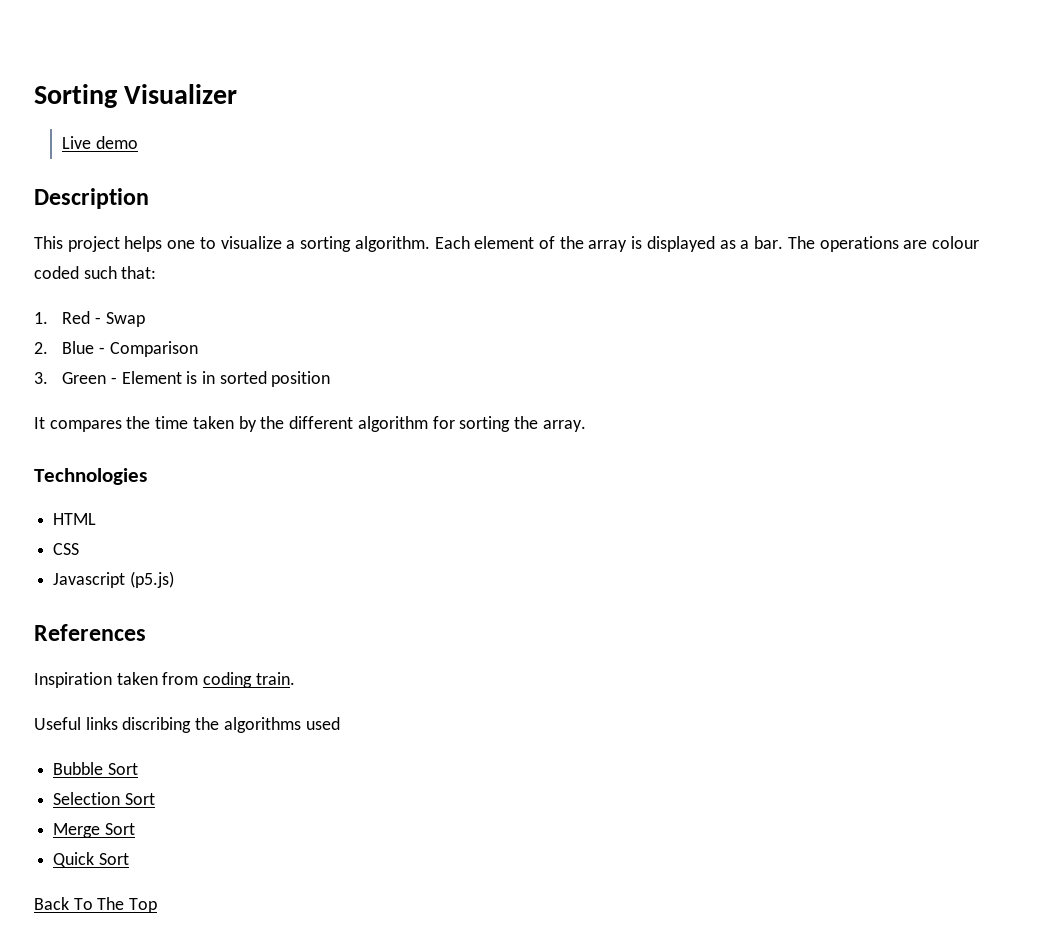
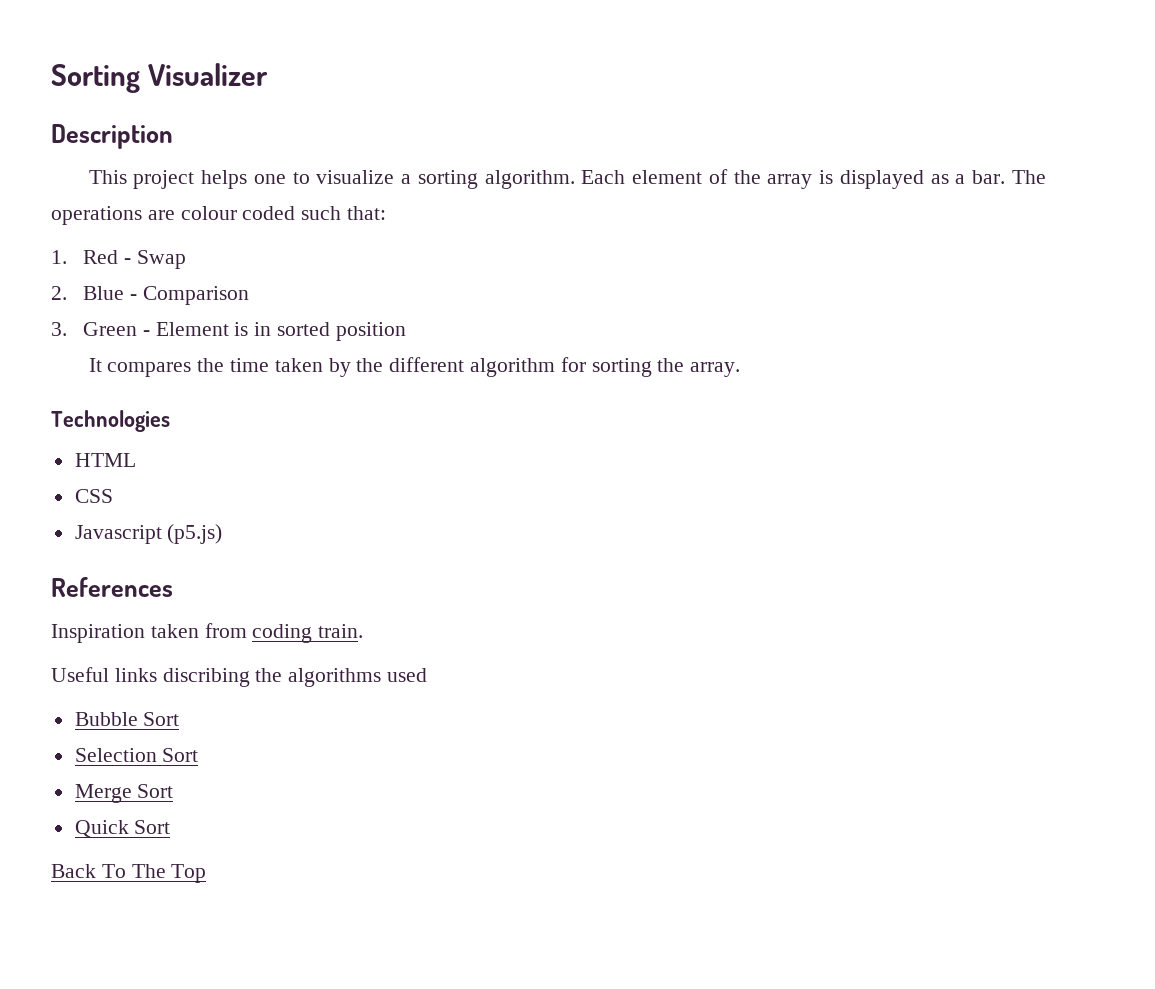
- Live demo

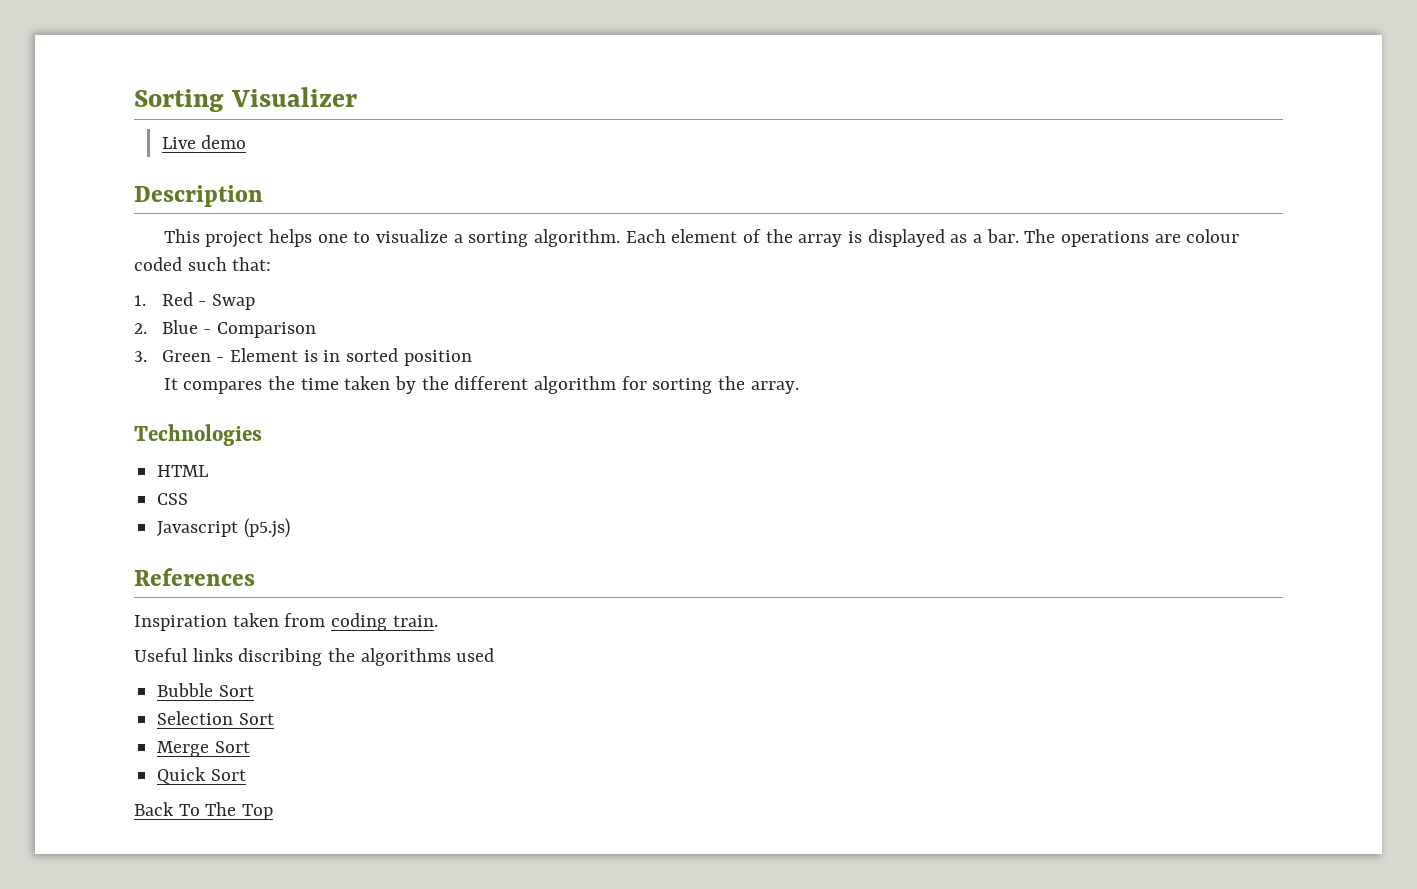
+ Live demo

